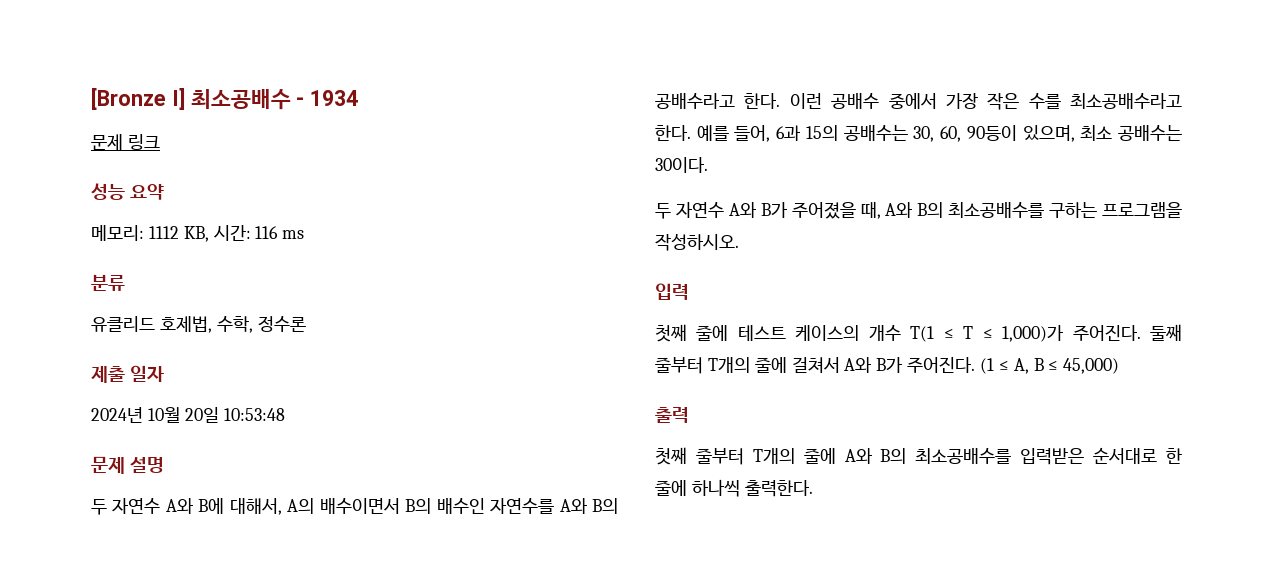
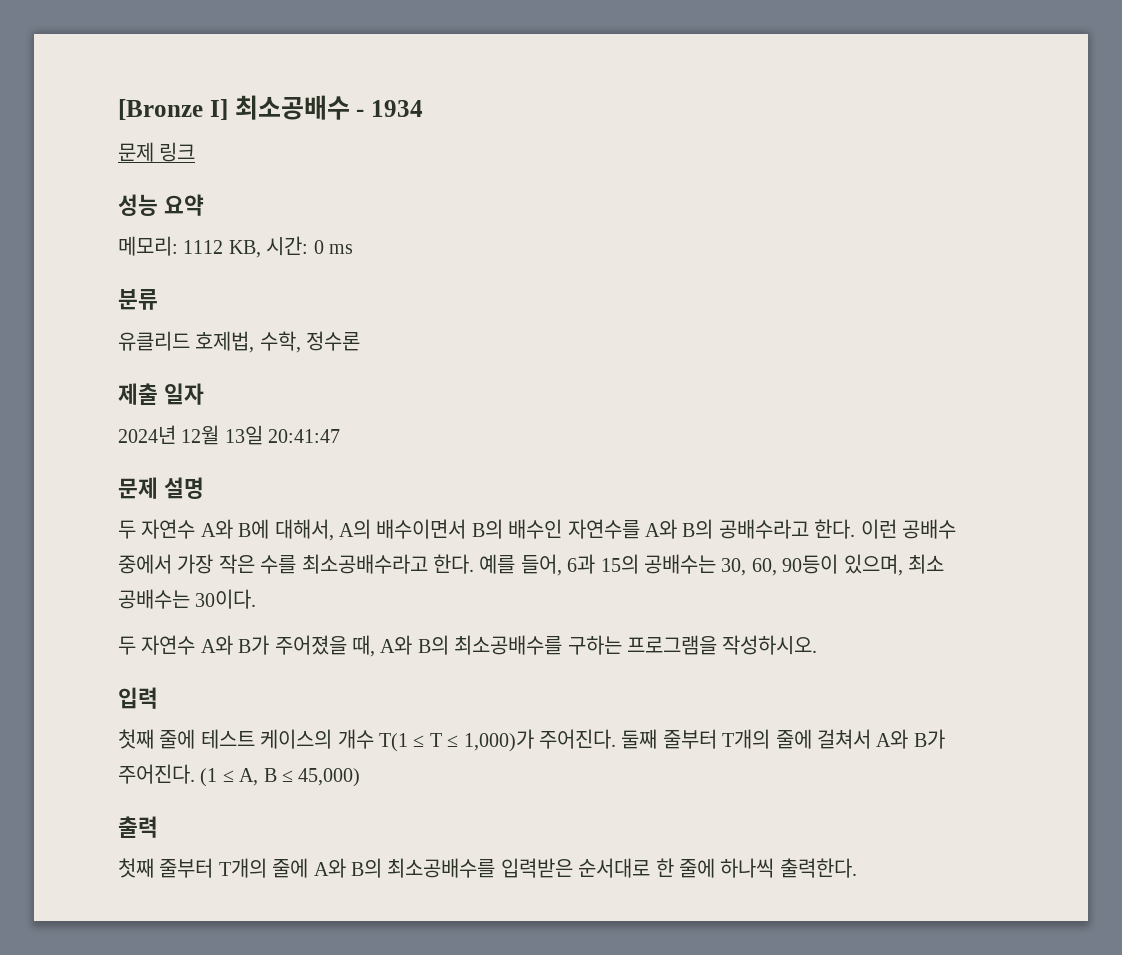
- 메모리: 1112 KB, 시간: 116 ms
+ 메모리: 1112 KB, 시간: 0 ms
- 2024년 10월 20일 10:53:48
+ 2024년 12월 13일 20:41:47

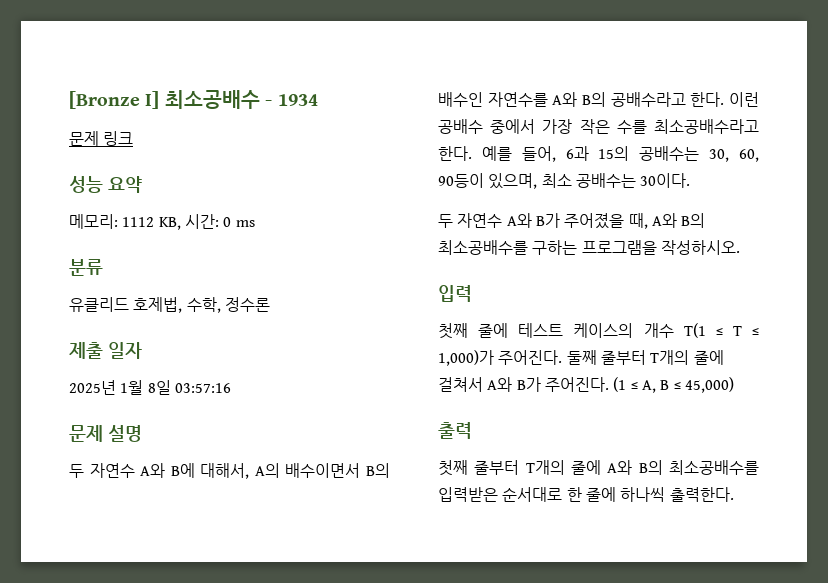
- 2024년 12월 13일 20:41:47
+ 2025년 1월 8일 03:57:16

